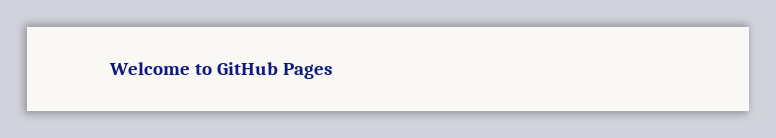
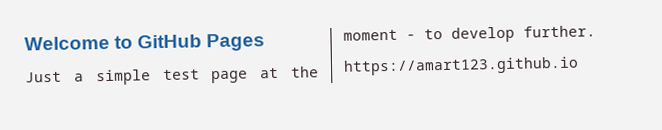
+ Just a simple test page at the moment - to develop further.
+ https://amart123.github.io

